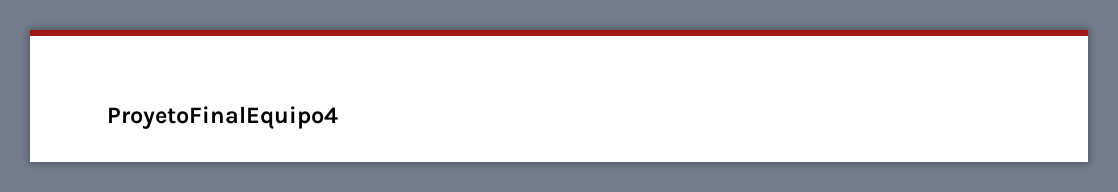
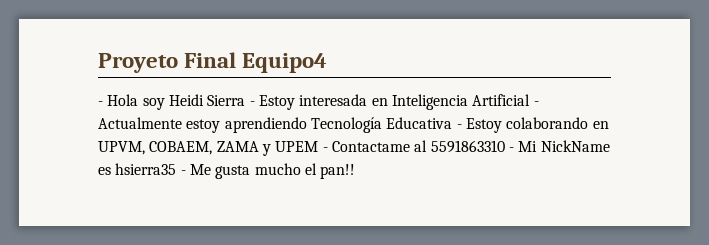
- ProyetoFinalEquipo4
+ Proyeto Final Equipo4
+ - Hola soy Heidi Sierra - Estoy interesada en Inteligencia Artificial - Actualmente estoy aprendiendo Tecnología Educativa - Estoy colaborando en UPVM, COBAEM, ZAMA y UPEM - Contactame al 5591863310 - Mi NickName es hsierra35 - Me gusta mucho el pan!!

